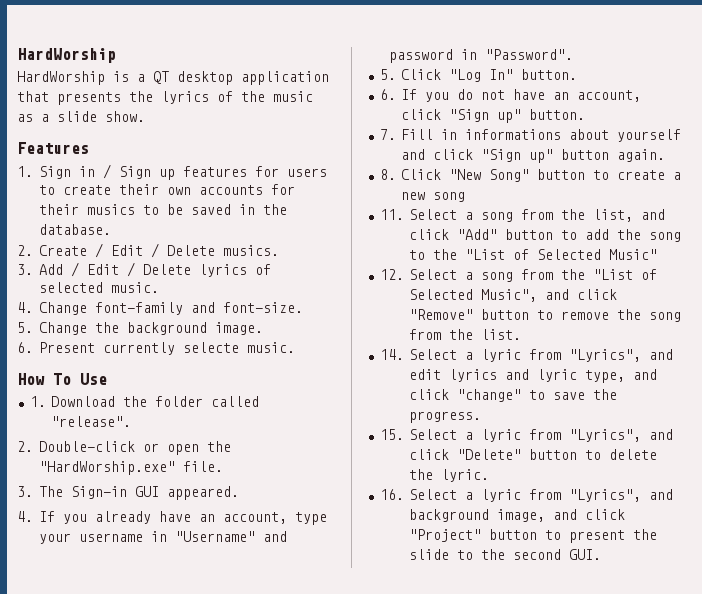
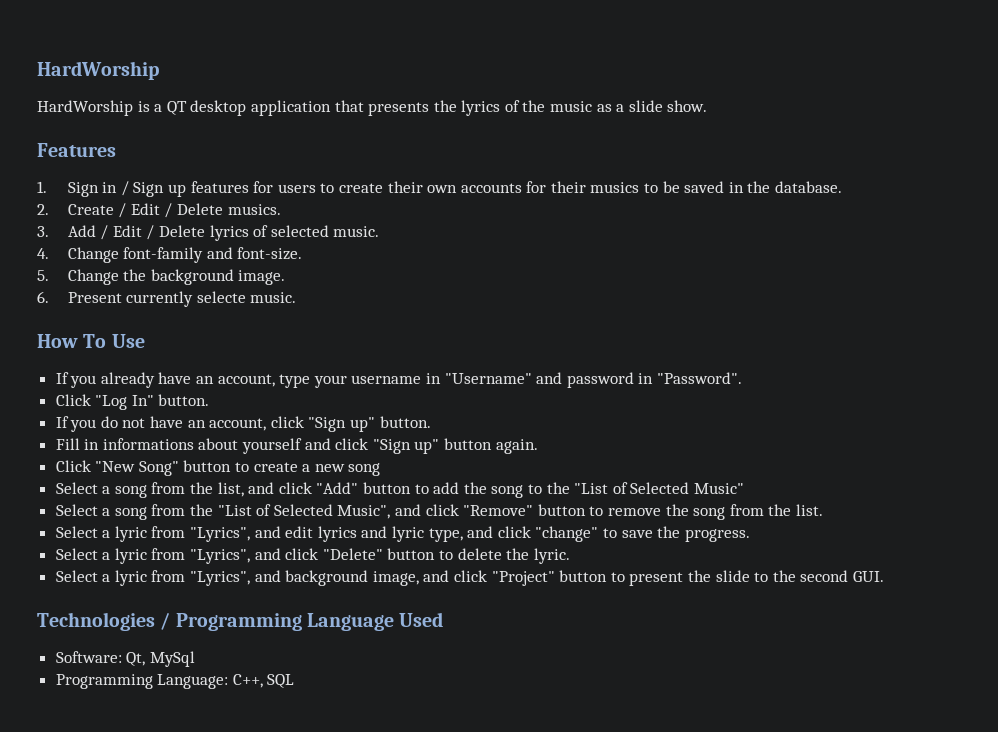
- 1. Download the folder called "release".
- 2. Double-click or open the "HardWorship.exe" file.
- 3. The Sign-in GUI appeared.
- 4. If you already have an account, type your username in "Username" and password in "Password".
+ If you already have an account, type your username in "Username" and password in "Password".
- 5. Click "Log In" button.
+ Click "Log In" button.
- 6. If you do not have an account, click "Sign up" button.
+ If you do not have an account, click "Sign up" button.
- 7. Fill in informations about yourself and click "Sign up" button again.
+ Fill in informations about yourself and click "Sign up" button again.
- 8. Click "New Song" button to create a new song
+ Click "New Song" button to create a new song
- 11. Select a song from the list, and click "Add" button to add the song to the "List of Selected Music"
+ Select a song from the list, and click "Add" button to add the song to the "List of Selected Music"
- 12. Select a song from the "List of Selected Music", and click "Remove" button to remove the song from the list.
+ Select a song from the "List of Selected Music", and click "Remove" button to remove the song from the list.
- 14. Select a lyric from "Lyrics", and edit lyrics and lyric type, and click "change" to save the progress.
+ Select a lyric from "Lyrics", and edit lyrics and lyric type, and click "change" to save the progress.
- 15. Select a lyric from "Lyrics", and click "Delete" button to delete the lyric.
+ Select a lyric from "Lyrics", and click "Delete" button to delete the lyric.
- 16. Select a lyric from "Lyrics", and background image, and click "Project" button to present the slide to the second GUI.
+ Select a lyric from "Lyrics", and background image, and click "Project" button to present the slide to the second GUI.
+ Technologies / Programming Language Used
+ Software: Qt, MySql
+ Programming Language: C++, SQL

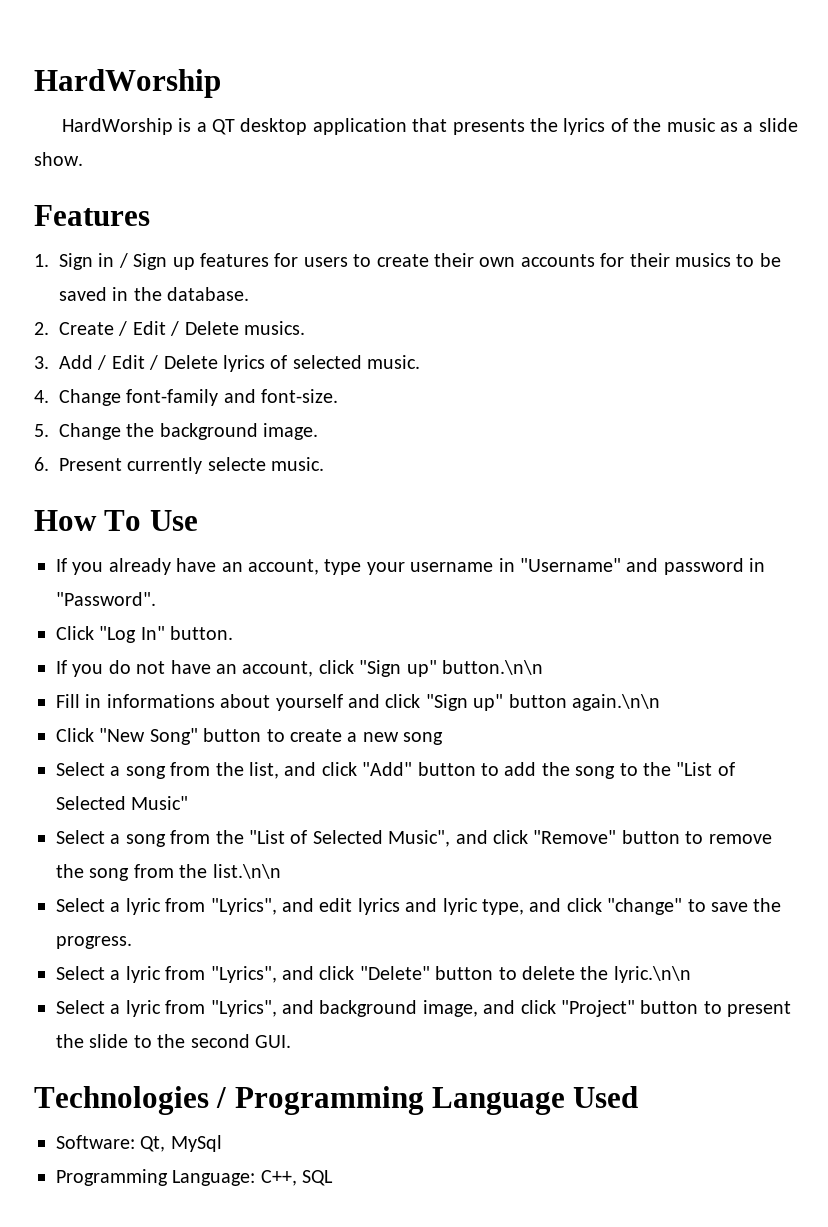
- If you do not have an account, click "Sign up" button.
+ If you do not have an account, click "Sign up" button.\n\n
- Fill in informations about yourself and click "Sign up" button again.
+ Fill in informations about yourself and click "Sign up" button again.\n\n
- Select a song from the "List of Selected Music", and click "Remove" button to remove the song from the list.
+ Select a song from the "List of Selected Music", and click "Remove" button to remove the song from the list.\n\n
- Select a lyric from "Lyrics", and click "Delete" button to delete the lyric.
+ Select a lyric from "Lyrics", and click "Delete" button to delete the lyric.\n\n

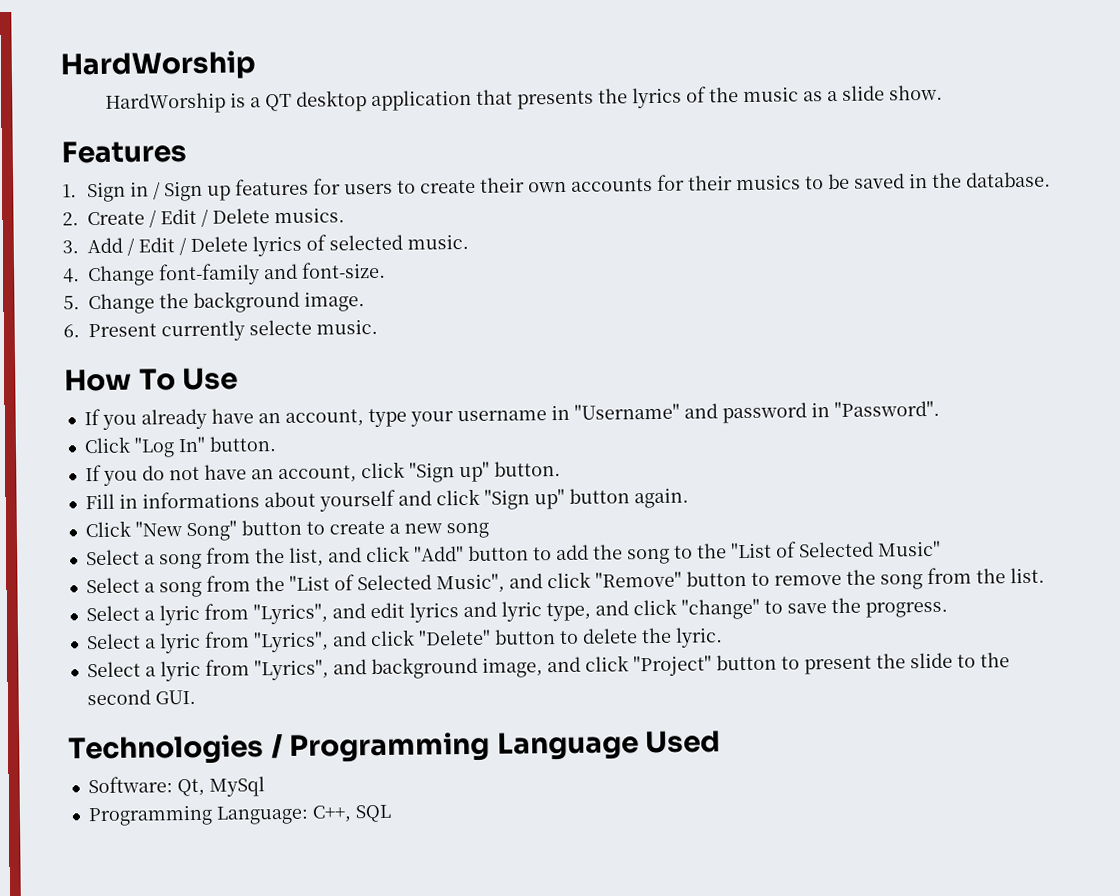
- If you do not have an account, click "Sign up" button.\n\n
+ If you do not have an account, click "Sign up" button.
- Fill in informations about yourself and click "Sign up" button again.\n\n
+ Fill in informations about yourself and click "Sign up" button again.
- Select a song from the "List of Selected Music", and click "Remove" button to remove the song from the list.\n\n
+ Select a song from the "List of Selected Music", and click "Remove" button to remove the song from the list.
- Select a lyric from "Lyrics", and click "Delete" button to delete the lyric.\n\n
+ Select a lyric from "Lyrics", and click "Delete" button to delete the lyric.

